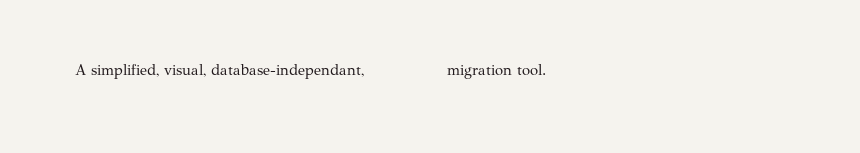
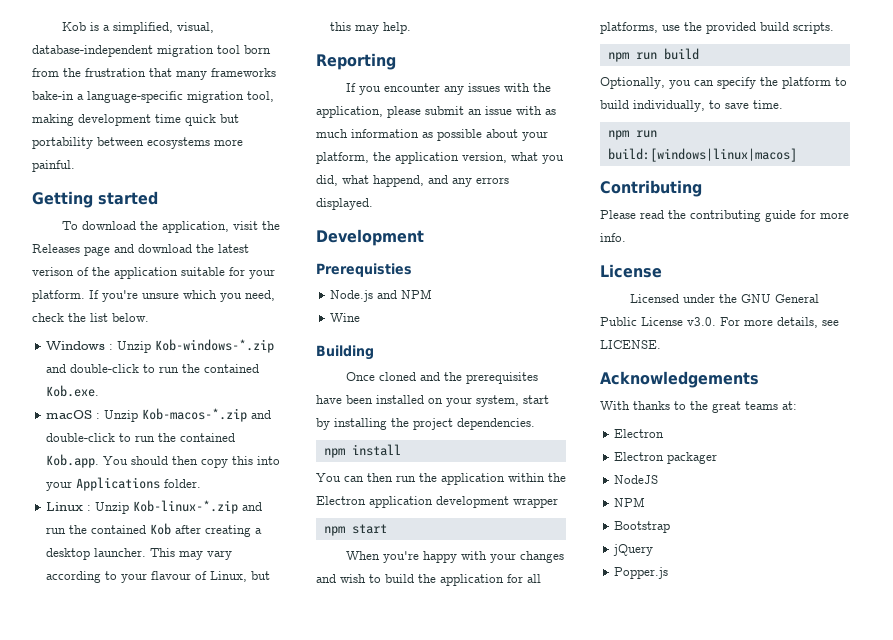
- A simplified, visual, database-independant, migration tool.
+ Kob is a simplified, visual, database-independent migration tool born from the frustration that many frameworks bake-in a language-specific migration tool, making development time quick but portability between ecosystems more painful.
+ Getting started
+ To download the application, visit the Releases page and download the latest verison of the application suitable for your platform. If you're unsure which you need, check the list below.
+ Windows : Unzip Kob-windows-*.zip and double-click to run the contained Kob.exe.
+ macOS : Unzip Kob-macos-*.zip and double-click to run the contained Kob.app. You should then copy this into your Applications folder.
+ Linux : Unzip Kob-linux-*.zip and run the contained Kob after creating a desktop launcher. This may vary according to your flavour of Linux, but this may help.
+ Reporting
+ If you encounter any issues with the application, please submit an issue with as much information as possible about your platform, the application version, what you did, what happend, and any errors displayed.
+ Development
+ Prerequisties
+ Node.js and NPM
+ Wine
+ Building
+ Once cloned and the prerequisites have been installed on your system, start by installing the project dependencies.
+ npm install
+ You can then run the application within the Electron application development wrapper
+ npm start
+ When you're happy with your changes and wish to build the application for all platforms, use the provided build scripts.
+ npm run build
+ Optionally, you can specify the platform to build individually, to save time.
+ npm run build:[windows|linux|macos]
+ Contributing
+ Please read the contributing guide for more info.
+ License
+ Licensed under the GNU General Public License v3.0. For more details, see LICENSE.
+ Acknowledgements
+ With thanks to the great teams at:
+ Electron
+ Electron packager
+ NodeJS
+ NPM
+ Bootstrap
+ jQuery
+ Popper.js

